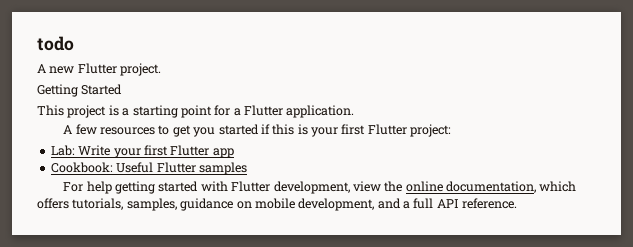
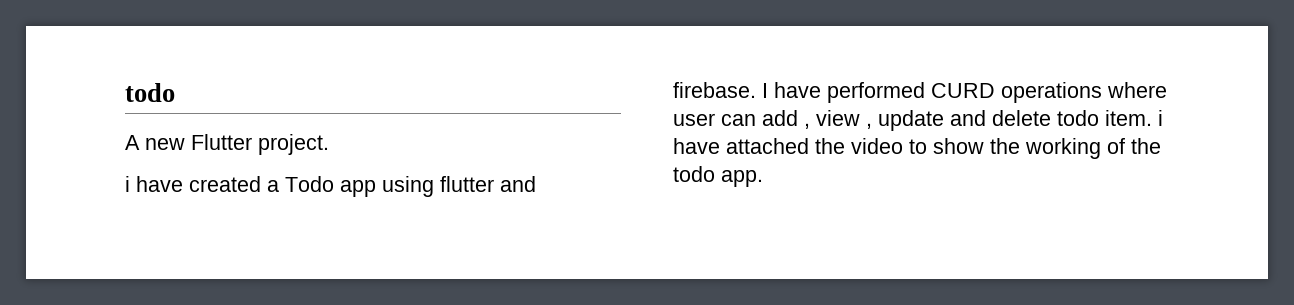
- Getting Started
- This project is a starting point for a Flutter application.
- A few resources to get you started if this is your first Flutter project:
- Lab: Write your first Flutter app
- Cookbook: Useful Flutter samples
- For help getting started with Flutter development, view the online documentation, which offers tutorials, samples, guidance on mobile development, and a full API reference.
+ i have created a Todo app using flutter and firebase. I have performed CURD operations where user can add , view , update and delete todo item. i have attached the video to show the working of the todo app.

